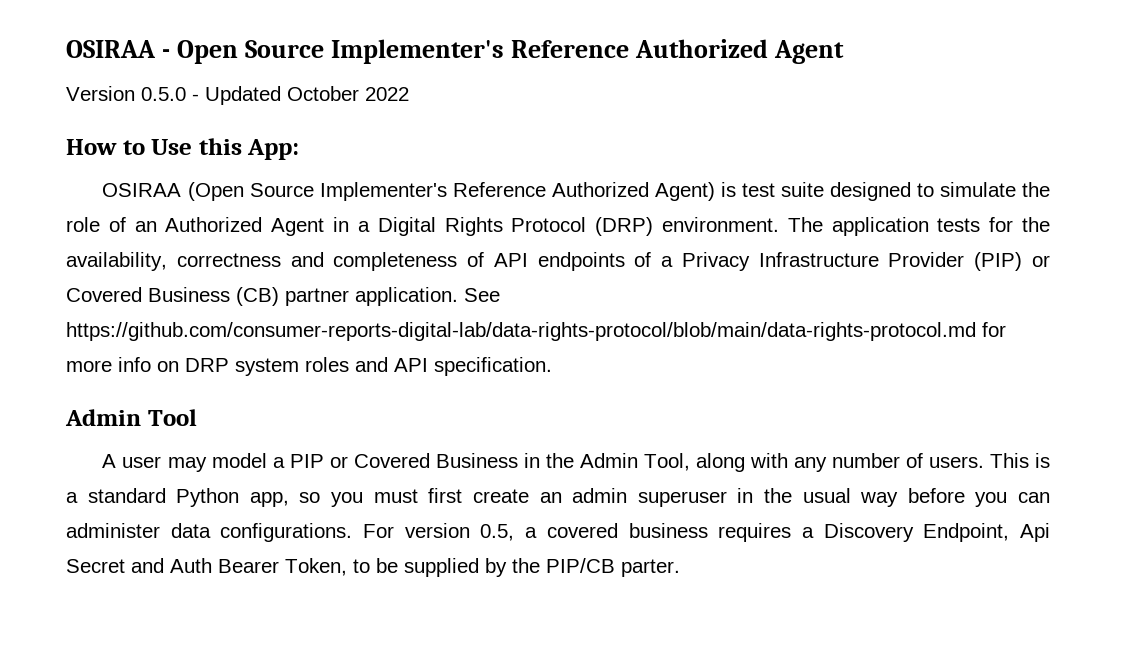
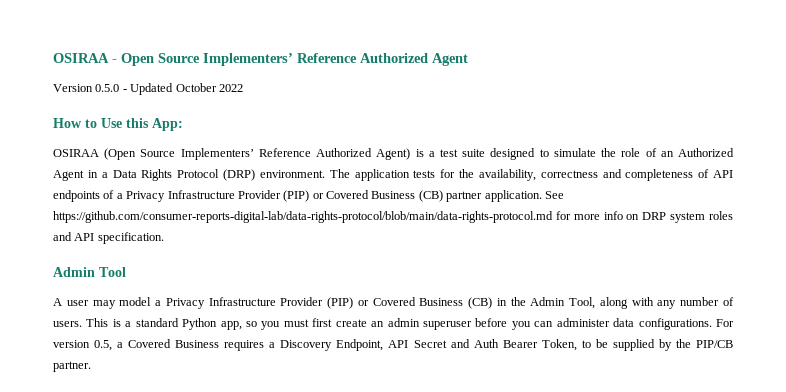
- OSIRAA - Open Source Implementer's Reference Authorized Agent
+ OSIRAA - Open Source Implementers’ Reference Authorized Agent
- OSIRAA (Open Source Implementer's Reference Authorized Agent) is test suite designed to simulate the role of an Authorized Agent in a Digital Rights Protocol (DRP) environment.
+ OSIRAA (Open Source Implementers’ Reference Authorized Agent) is a test suite designed to simulate the role of an Authorized Agent in a Data Rights Protocol (DRP) environment.
- A user may model a PIP or Covered Business in the Admin Tool, along with any number of users.
+ A user may model a Privacy Infrastructure Provider (PIP) or Covered Business (CB) in the Admin Tool, along with any number of users.
- This is a standard Python app, so you must first create an admin superuser in the usual way before you can administer data configurations.
+ This is a standard Python app, so you must first create an admin superuser before you can administer data configurations.
- For version 0.5, a covered business requires a Discovery Endpoint, Api Secret and Auth Bearer Token, to be supplied by the PIP/CB parter.
+ For version 0.5, a Covered Business requires a Discovery Endpoint, API Secret and Auth Bearer Token, to be supplied by the PIP/CB partner.

